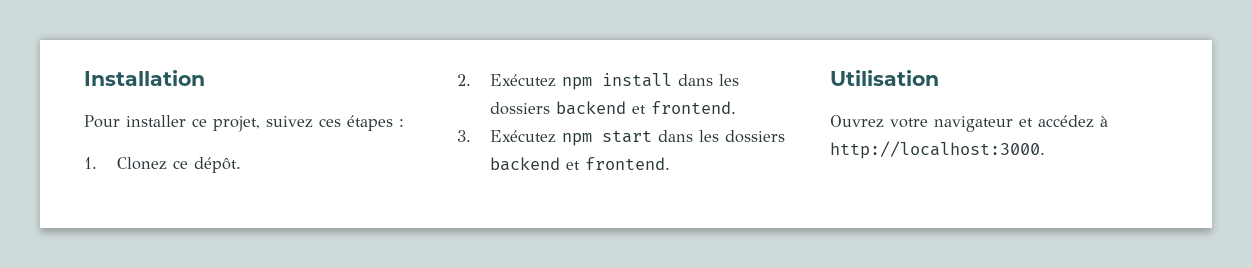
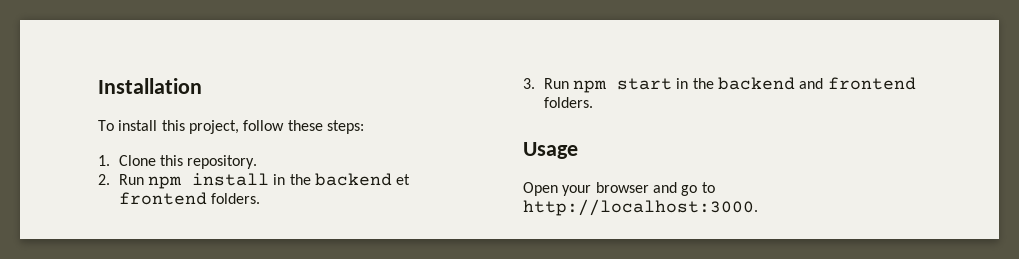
- Pour installer ce projet, suivez ces étapes :
- 1. Clonez ce dépôt.
+ To install this project, follow these steps:
+ 1. Clone this repository.
- 2. Exécutez npm install dans les dossiers backend et frontend.
+ 2. Run npm install in the backend et frontend folders.
- 3. Exécutez npm start dans les dossiers backend et frontend.
- Utilisation
- Ouvrez votre navigateur et accédez à http://localhost:3000.
+ 3. Run npm start in the backend and frontend folders.
+ Usage
+ Open your browser and go to http://localhost:3000.

